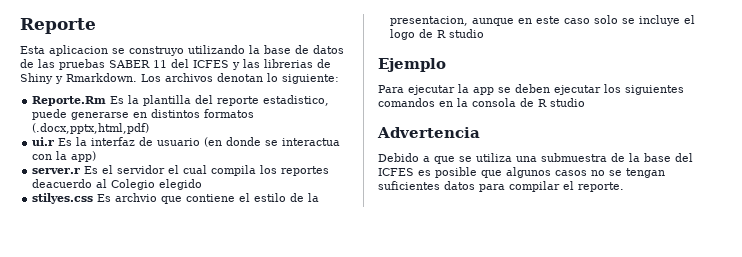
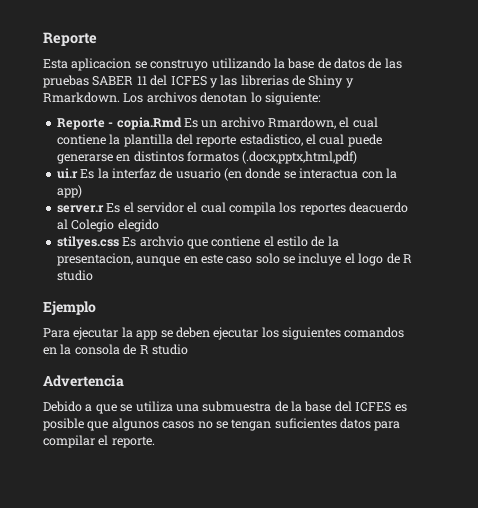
- Reporte.Rm Es la plantilla del reporte estadistico, puede generarse en distintos formatos (.docx,pptx,html,pdf)
+ Reporte - copia.Rmd Es un archivo Rmardown, el cual contiene la plantilla del reporte estadistico, el cual puede generarse en distintos formatos (.docx,pptx,html,pdf)

